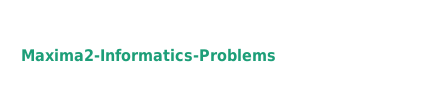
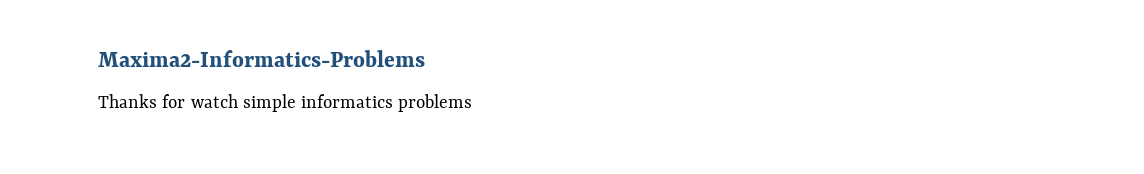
+ Thanks for watch simple informatics problems

